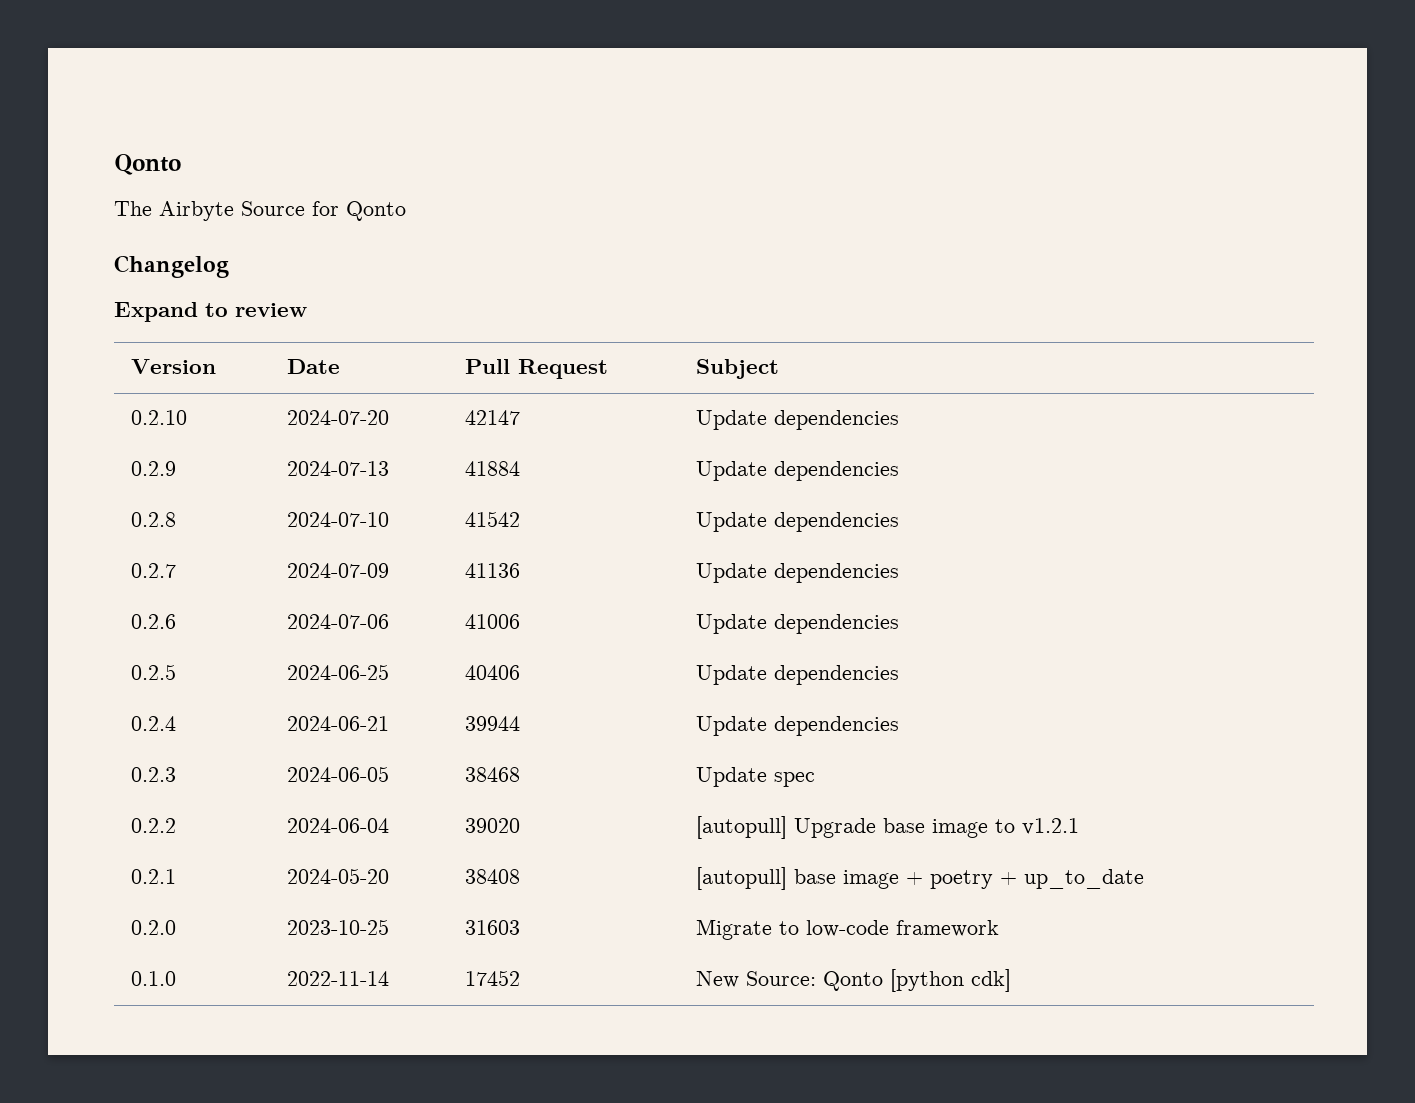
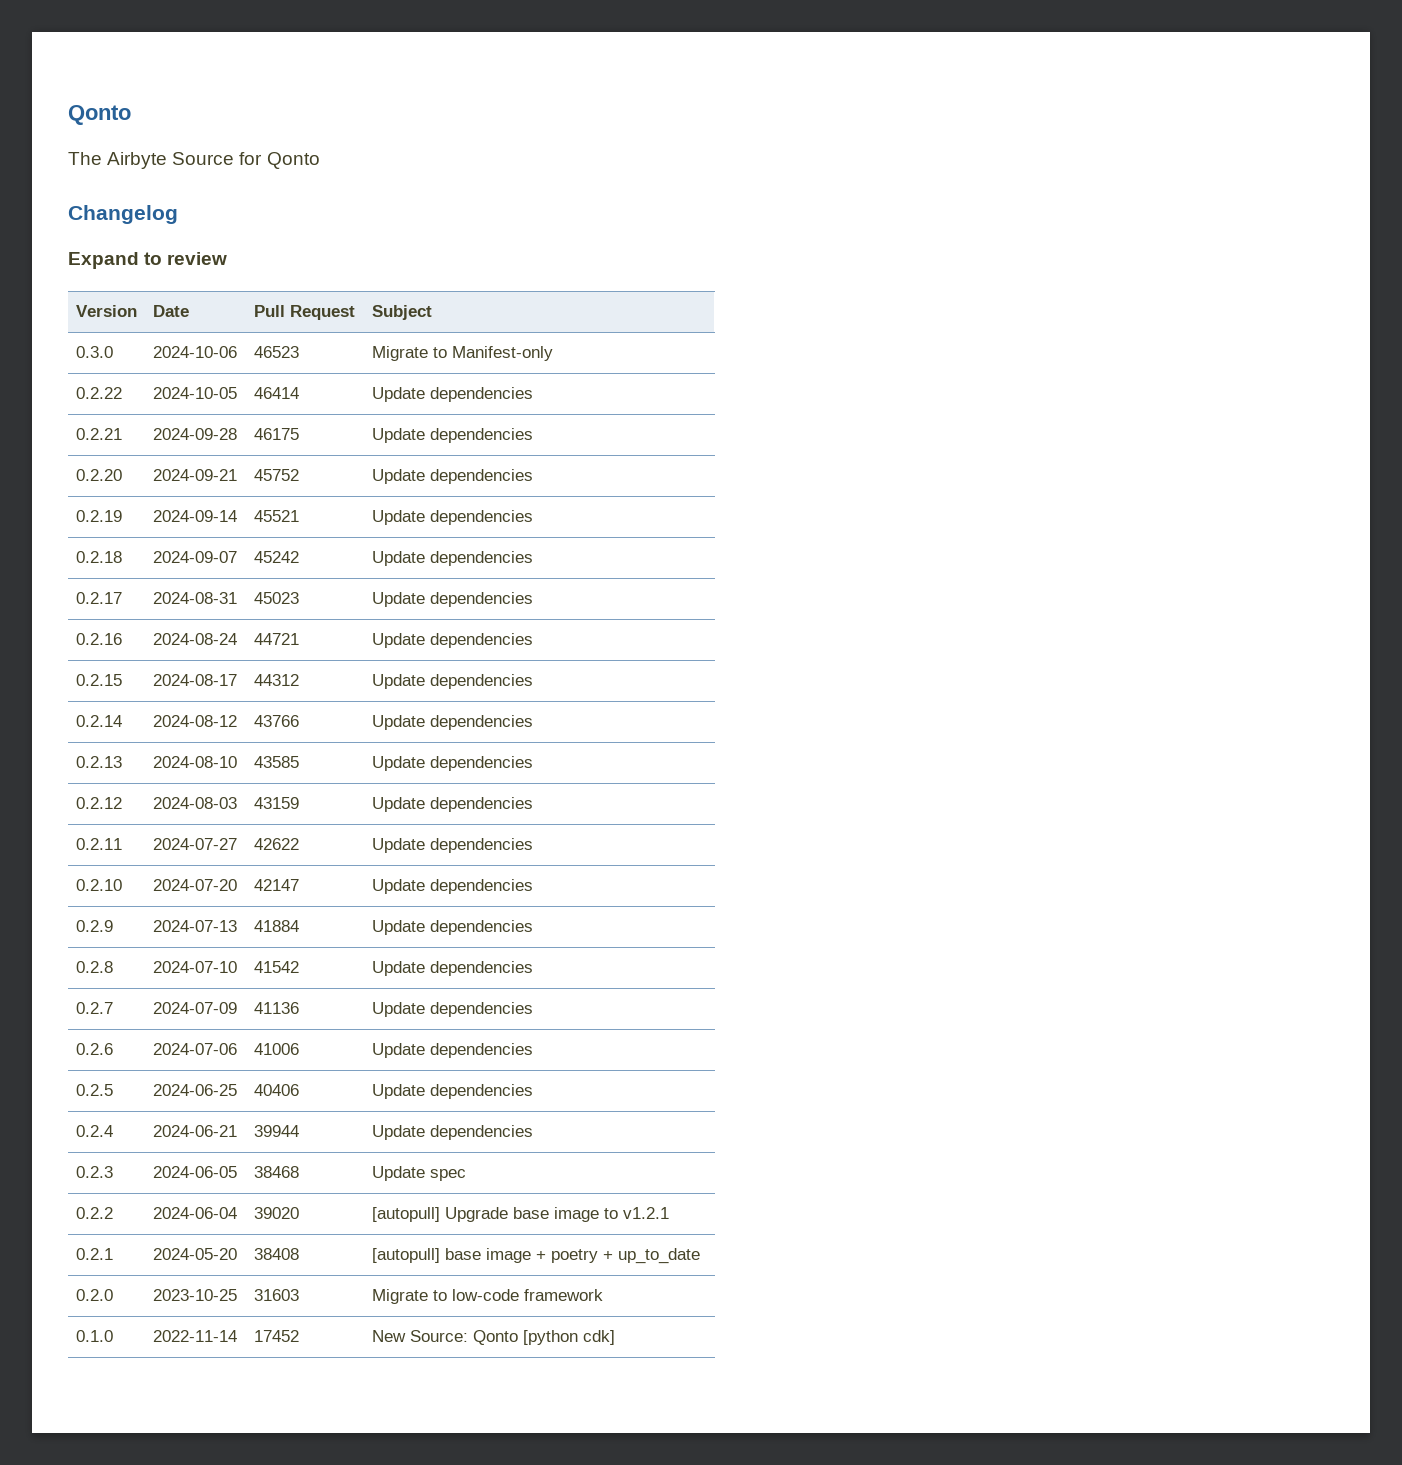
+ 0.3.0 | 2024-10-06 | 46523 | Migrate to Manifest-only
+ 0.2.22 | 2024-10-05 | 46414 | Update dependencies
+ 0.2.21 | 2024-09-28 | 46175 | Update dependencies
+ 0.2.20 | 2024-09-21 | 45752 | Update dependencies
+ 0.2.19 | 2024-09-14 | 45521 | Update dependencies
+ 0.2.18 | 2024-09-07 | 45242 | Update dependencies
+ 0.2.17 | 2024-08-31 | 45023 | Update dependencies
+ 0.2.16 | 2024-08-24 | 44721 | Update dependencies
+ 0.2.15 | 2024-08-17 | 44312 | Update dependencies
+ 0.2.14 | 2024-08-12 | 43766 | Update dependencies
+ 0.2.13 | 2024-08-10 | 43585 | Update dependencies
+ 0.2.12 | 2024-08-03 | 43159 | Update dependencies
+ 0.2.11 | 2024-07-27 | 42622 | Update dependencies

